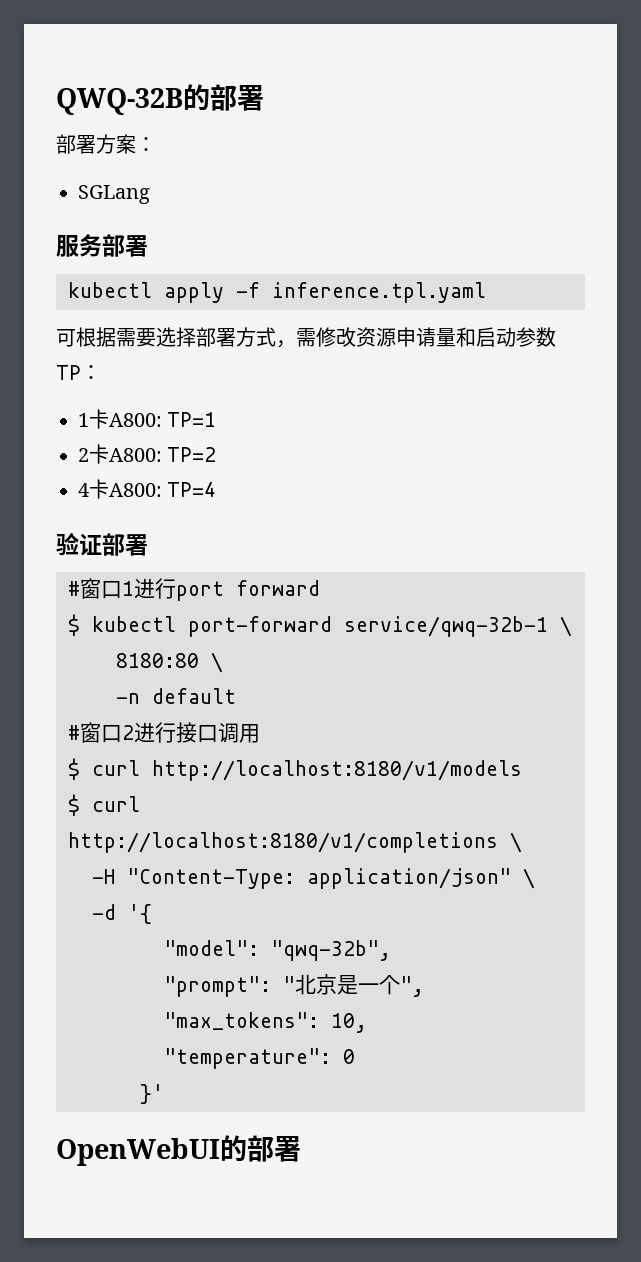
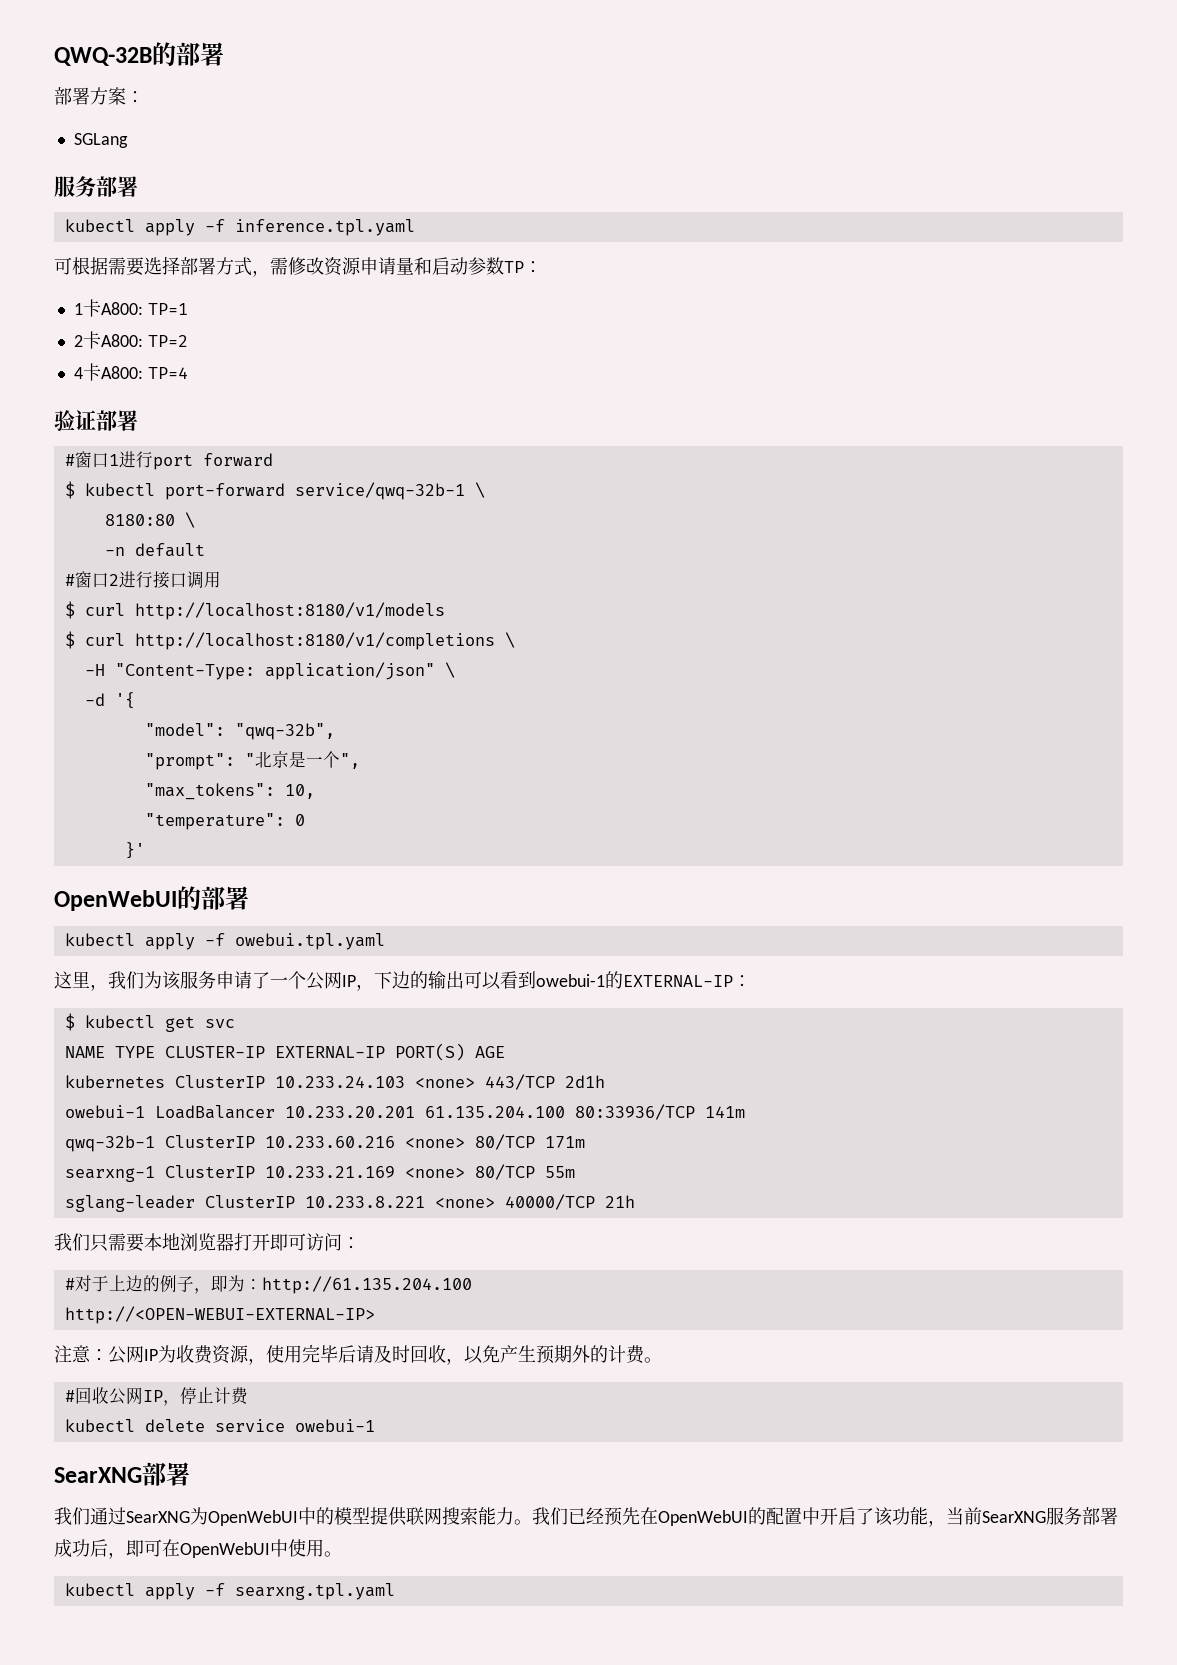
+ kubectl apply -f owebui.tpl.yaml
+ 这里，我们为该服务申请了一个公网IP，下边的输出可以看到owebui-1的EXTERNAL-IP：
+ $ kubectl get svc
+ NAME TYPE CLUSTER-IP EXTERNAL-IP PORT(S) AGE
+ kubernetes ClusterIP 10.233.24.103 <none> 443/TCP 2d1h
+ owebui-1 LoadBalancer 10.233.20.201 61.135.204.100 80:33936/TCP 141m
+ qwq-32b-1 ClusterIP 10.233.60.216 <none> 80/TCP 171m
+ searxng-1 ClusterIP 10.233.21.169 <none> 80/TCP 55m
+ sglang-leader ClusterIP 10.233.8.221 <none> 40000/TCP 21h
+ 我们只需要本地浏览器打开即可访问：
+ #对于上边的例子，即为：http://61.135.204.100
+ http://<OPEN-WEBUI-EXTERNAL-IP>
+ 注意：公网IP为收费资源，使用完毕后请及时回收，以免产生预期外的计费。
+ #回收公网IP，停止计费
+ kubectl delete service owebui-1
+ SearXNG部署
+ 我们通过SearXNG为OpenWebUI中的模型提供联网搜索能力。我们已经预先在OpenWebUI的配置中开启了该功能，当前SearXNG服务部署成功后，即可在OpenWebUI中使用。
+ kubectl apply -f searxng.tpl.yaml

